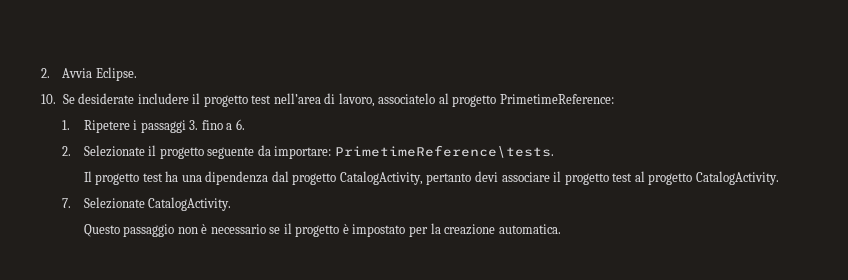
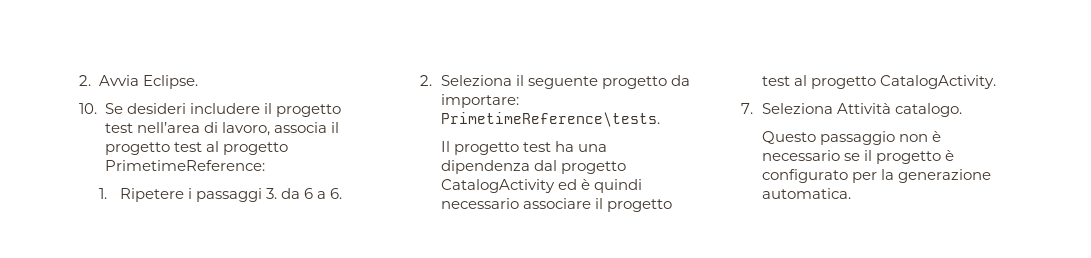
- 10. Se desiderate includere il progetto test nell’area di lavoro, associatelo al progetto PrimetimeReference:
+ 10. Se desideri includere il progetto test nell’area di lavoro, associa il progetto test al progetto PrimetimeReference:
- 1. Ripetere i passaggi 3. fino a 6.
+ 1. Ripetere i passaggi 3. da 6 a 6.
- 2. Selezionate il progetto seguente da importare: PrimetimeReference\tests.
+ 2. Seleziona il seguente progetto da importare: PrimetimeReference\tests.
- Il progetto test ha una dipendenza dal progetto CatalogActivity, pertanto devi associare il progetto test al progetto CatalogActivity.
+ Il progetto test ha una dipendenza dal progetto CatalogActivity ed è quindi necessario associare il progetto test al progetto CatalogActivity.
- 7. Selezionate CatalogActivity.
+ 7. Seleziona Attività catalogo.
- Questo passaggio non è necessario se il progetto è impostato per la creazione automatica.
+ Questo passaggio non è necessario se il progetto è configurato per la generazione automatica.

